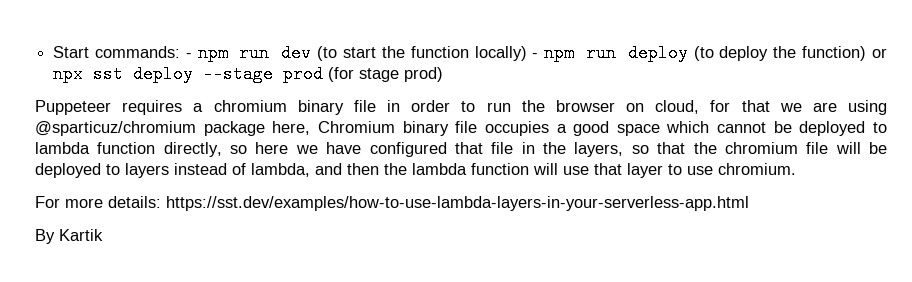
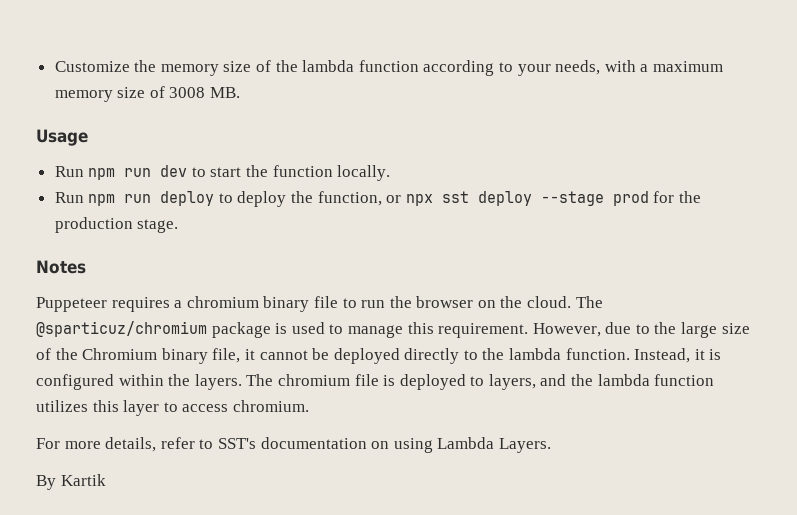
- Start commands: - npm run dev (to start the function locally) - npm run deploy (to deploy the function) or npx sst deploy --stage prod (for stage prod)
+ Customize the memory size of the lambda function according to your needs, with a maximum memory size of 3008 MB.
+ Usage
+ Run npm run dev to start the function locally.
+ Run npm run deploy to deploy the function, or npx sst deploy --stage prod for the production stage.
+ Notes
- Puppeteer requires a chromium binary file in order to run the browser on cloud, for that we are using @sparticuz/chromium package here, Chromium binary file occupies a good space which cannot be deployed to lambda function directly, so here we have configured that file in the layers, so that the chromium file will be deployed to layers instead of lambda, and then the lambda function will use that layer to use chromium.
+ Puppeteer requires a chromium binary file to run the browser on the cloud. The @sparticuz/chromium package is used to manage this requirement. However, due to the large size of the Chromium binary file, it cannot be deployed directly to the lambda function. Instead, it is configured within the layers. The chromium file is deployed to layers, and the lambda function utilizes this layer to access chromium.
- For more details: https://sst.dev/examples/how-to-use-lambda-layers-in-your-serverless-app.html
+ For more details, refer to SST's documentation on using Lambda Layers.

